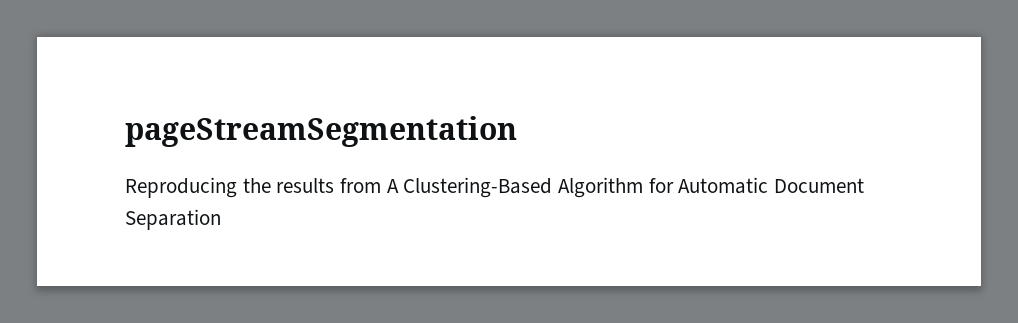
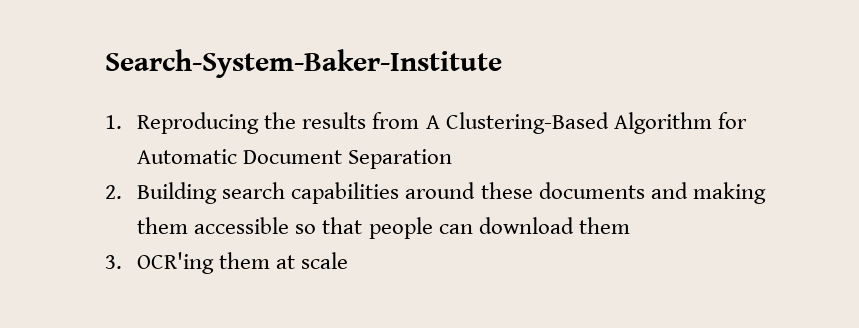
- pageStreamSegmentation
- Reproducing the results from A Clustering-Based Algorithm for Automatic Document Separation
+ Search-System-Baker-Institute
+ 1. Reproducing the results from A Clustering-Based Algorithm for Automatic Document Separation
+ 2. Building search capabilities around these documents and making them accessible so that people can download them
+ 3. OCR'ing them at scale

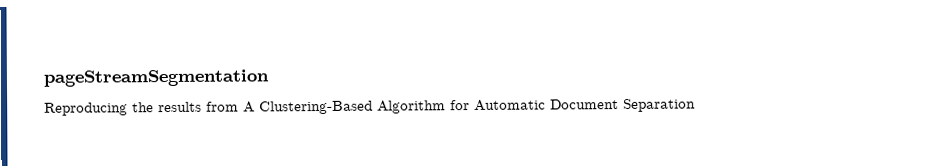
- Search-System-Baker-Institute
- 1. Reproducing the results from A Clustering-Based Algorithm for Automatic Document Separation
+ pageStreamSegmentation
+ Reproducing the results from A Clustering-Based Algorithm for Automatic Document Separation
- 2. Building search capabilities around these documents and making them accessible so that people can download them
- 3. OCR'ing them at scale

